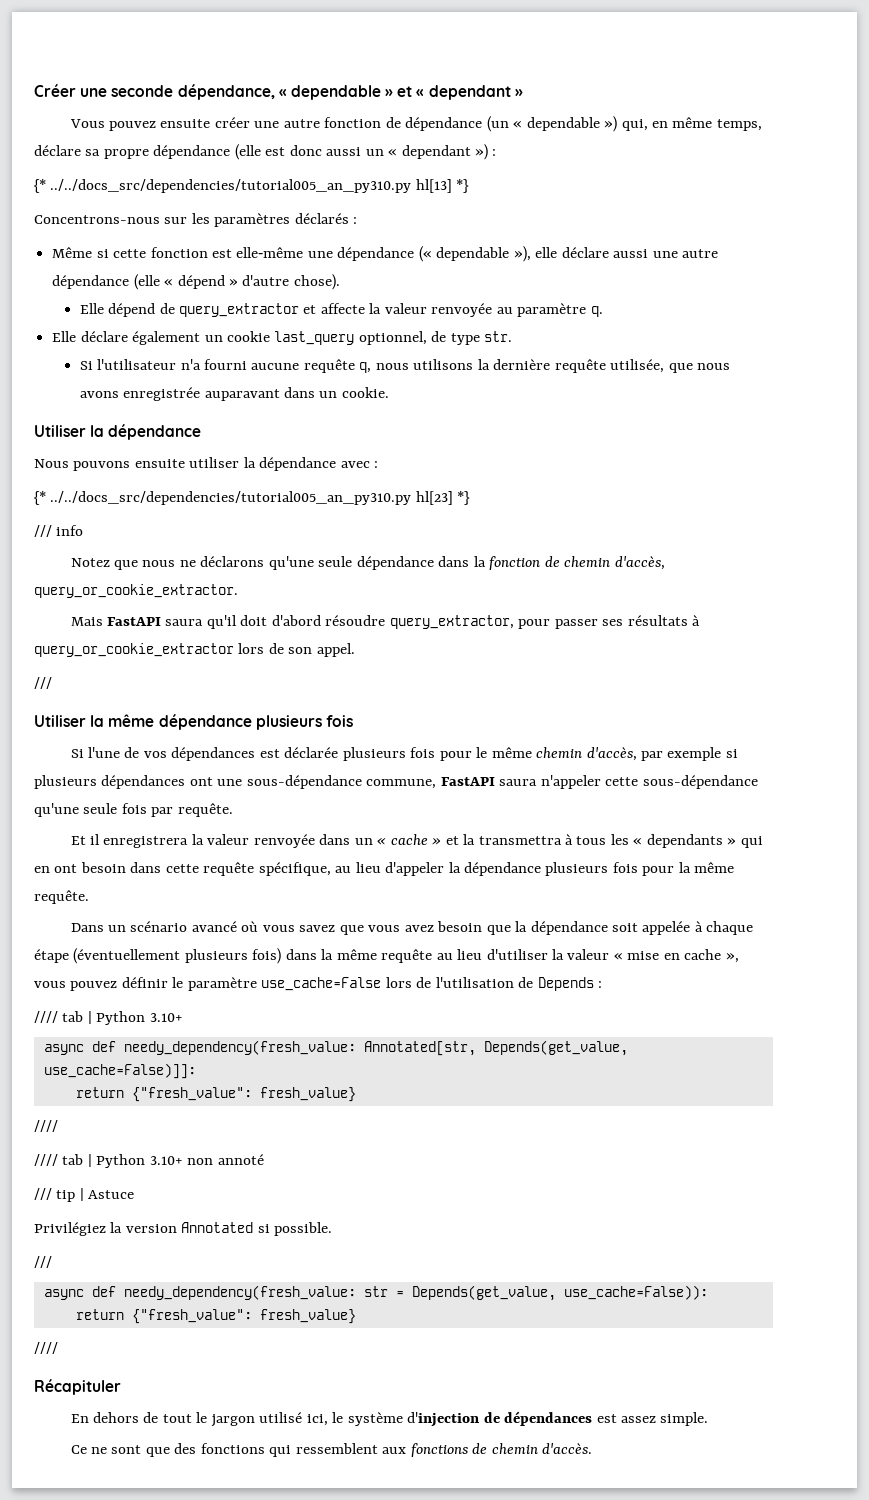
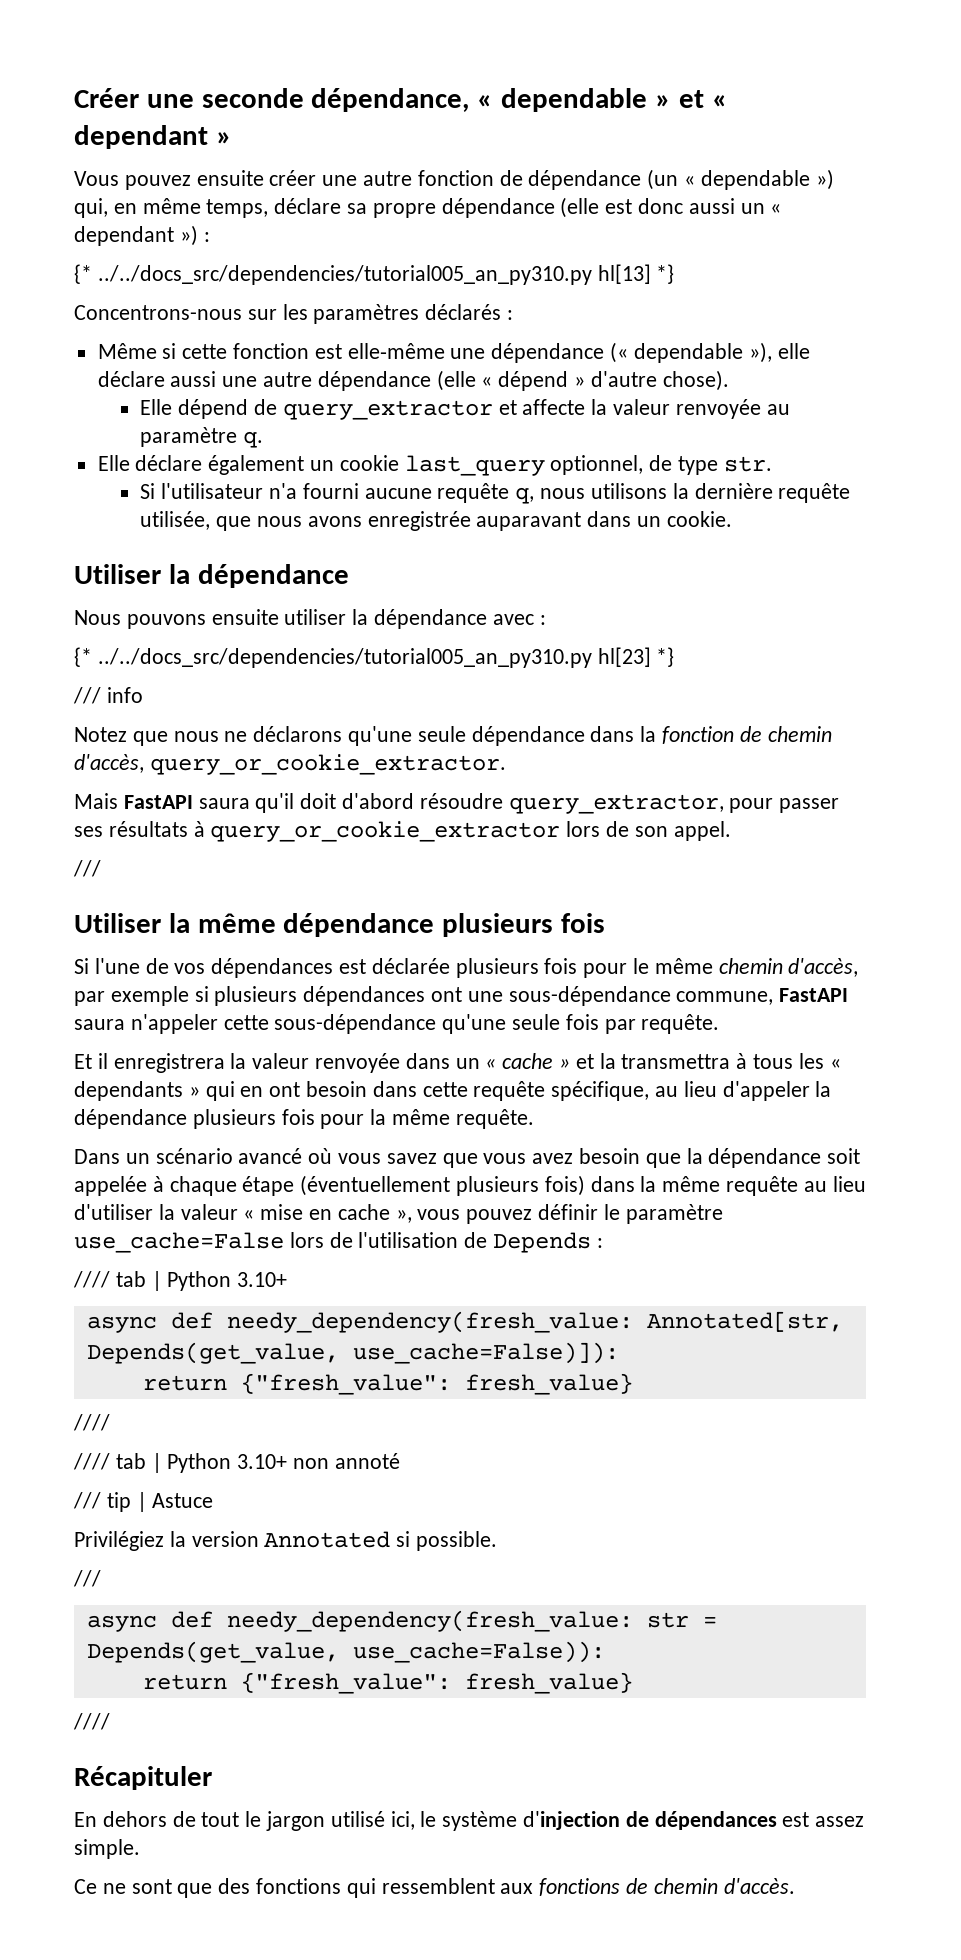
- async def needy_dependency(fresh_value: Annotated[str, Depends(get_value, use_cache=False)]]:
+ async def needy_dependency(fresh_value: Annotated[str, Depends(get_value, use_cache=False)]):

